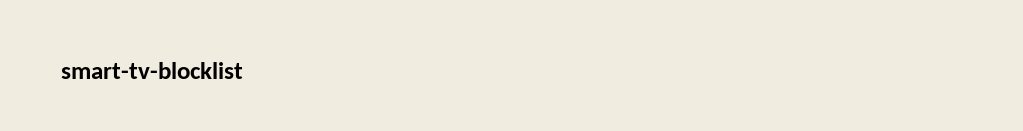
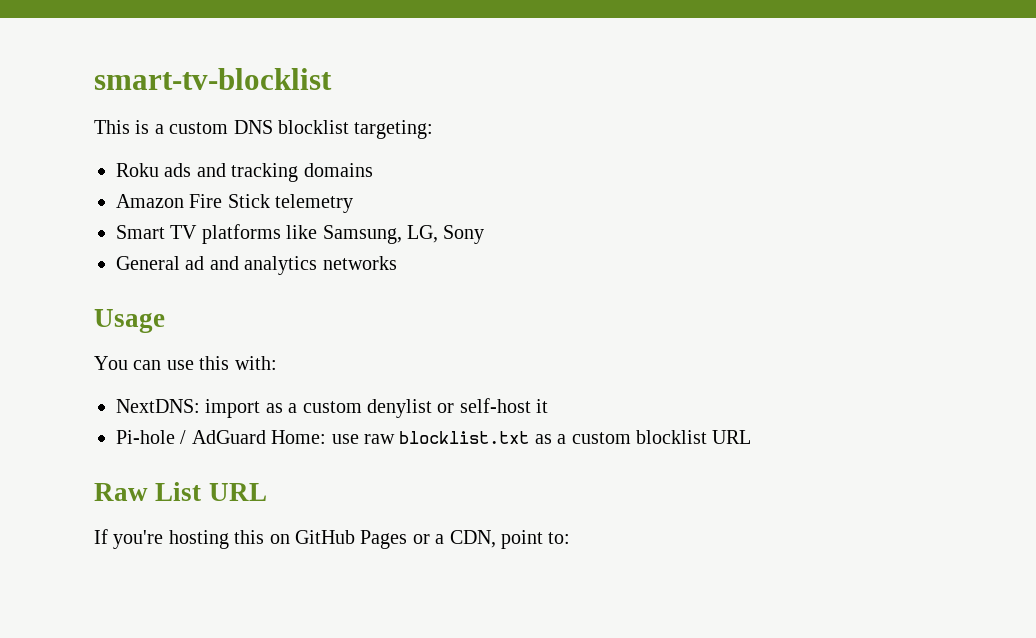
+ This is a custom DNS blocklist targeting:
+ Roku ads and tracking domains
+ Amazon Fire Stick telemetry
+ Smart TV platforms like Samsung, LG, Sony
+ General ad and analytics networks
+ Usage
+ You can use this with:
+ NextDNS: import as a custom denylist or self-host it
+ Pi-hole / AdGuard Home: use raw blocklist.txt as a custom blocklist URL
+ Raw List URL
+ If you're hosting this on GitHub Pages or a CDN, point to:

